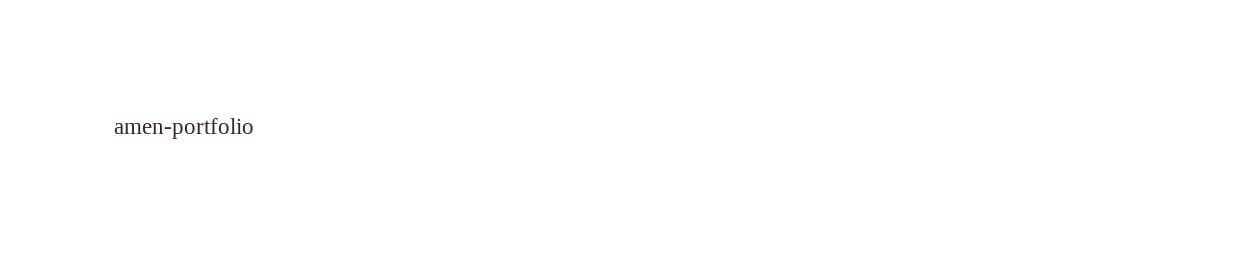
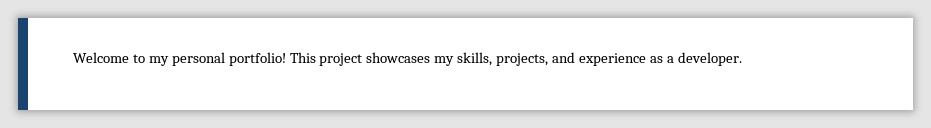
- amen-portfolio
+ Welcome to my personal portfolio! This project showcases my skills, projects, and experience as a developer.

